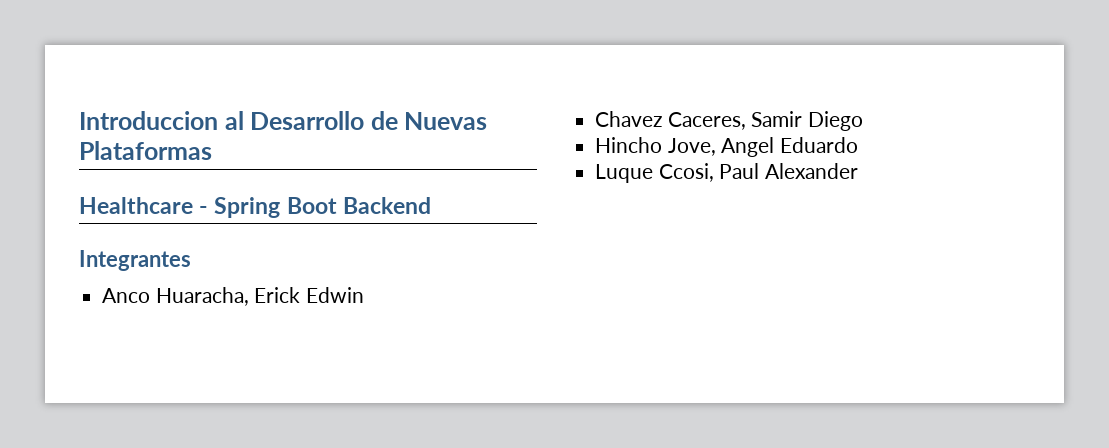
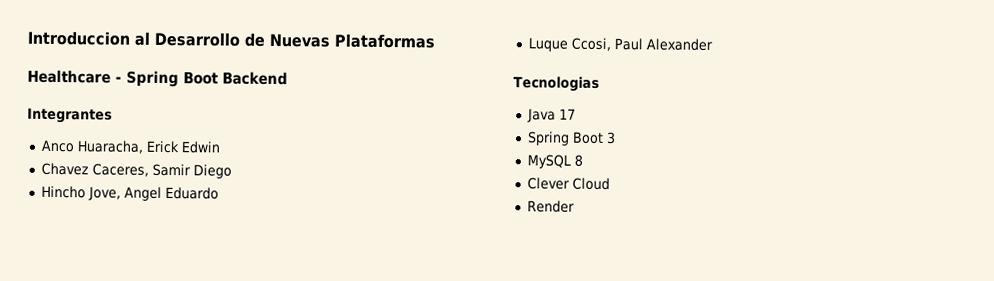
+ Tecnologias
+ Java 17
+ Spring Boot 3
+ MySQL 8
+ Clever Cloud
+ Render

